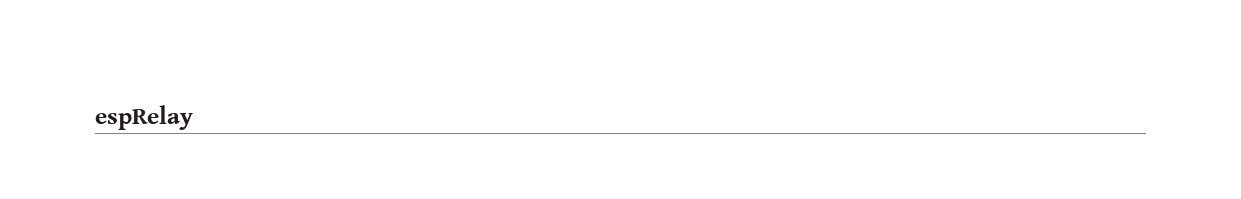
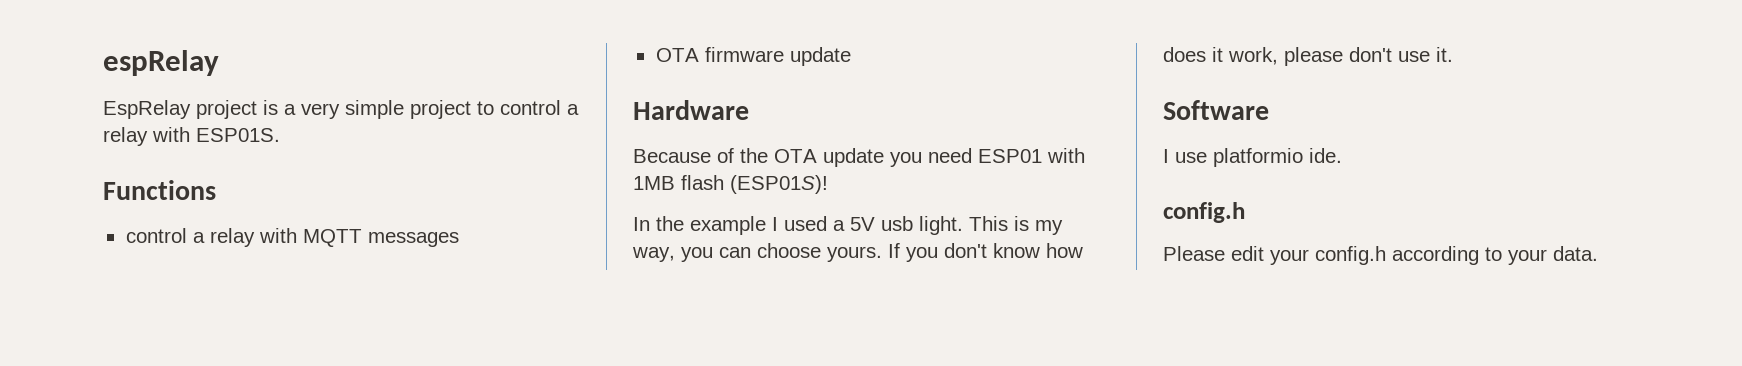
+ EspRelay project is a very simple project to control a relay with ESP01S.
+ Functions
+ control a relay with MQTT messages
+ OTA firmware update
+ Hardware
+ Because of the OTA update you need ESP01 with 1MB flash (ESP01S)!
+ In the example I used a 5V usb light. This is my way, you can choose yours. If you don't know how does it work, please don't use it.
+ Software
+ I use platformio ide.
+ config.h
+ Please edit your config.h according to your data.

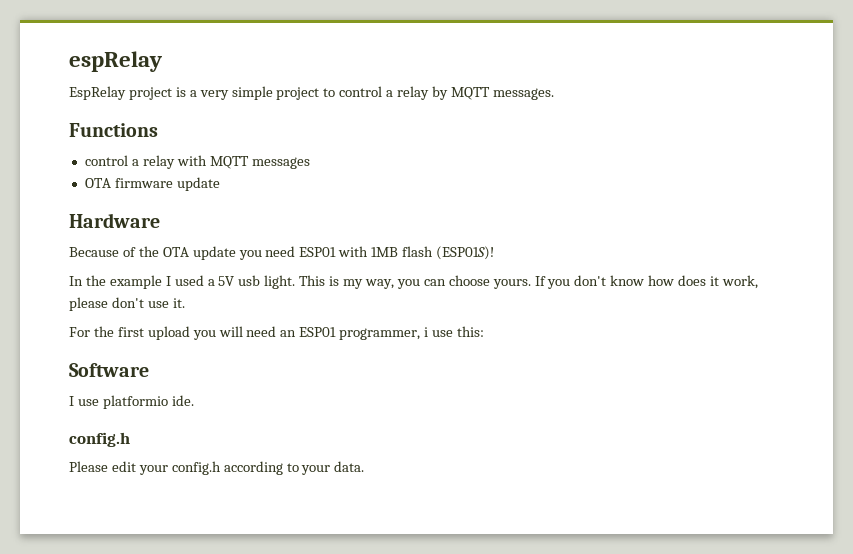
- EspRelay project is a very simple project to control a relay with ESP01S.
+ EspRelay project is a very simple project to control a relay by MQTT messages.
+ For the first upload you will need an ESP01 programmer, i use this:

